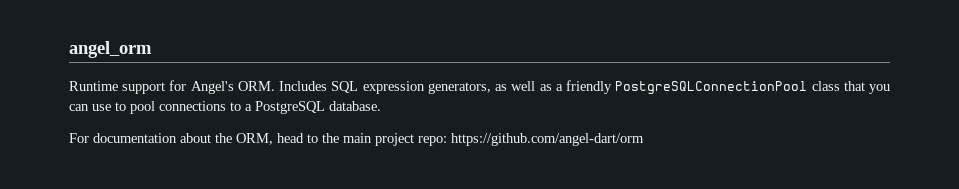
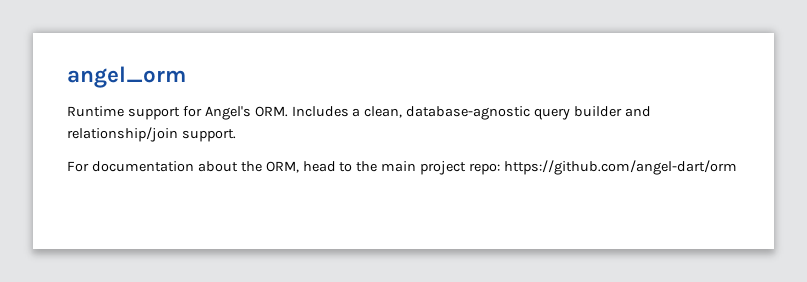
- Runtime support for Angel's ORM. Includes SQL expression generators, as well as a friendly PostgreSQLConnectionPool class that you can use to pool connections to a PostgreSQL database.
+ Runtime support for Angel's ORM. Includes a clean, database-agnostic query builder and relationship/join support.

